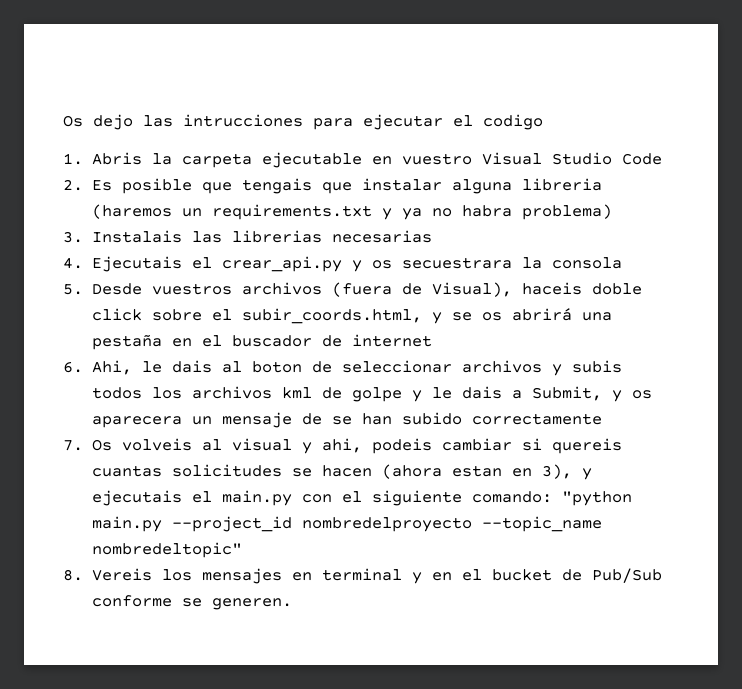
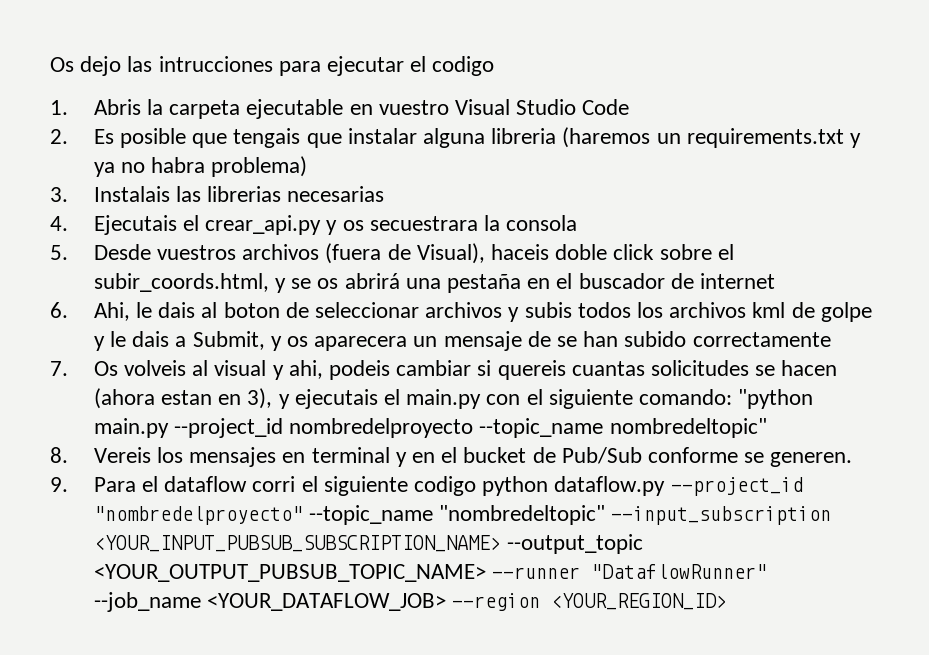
+ 9. Para el dataflow corri el siguiente codigo python dataflow.py --project_id "nombredelproyecto" --topic_name "nombredeltopic" --input_subscription <YOUR_INPUT_PUBSUB_SUBSCRIPTION_NAME> --output_topic <YOUR_OUTPUT_PUBSUB_TOPIC_NAME> --runner "DataflowRunner" --job_name <YOUR_DATAFLOW_JOB> --region <YOUR_REGION_ID>

